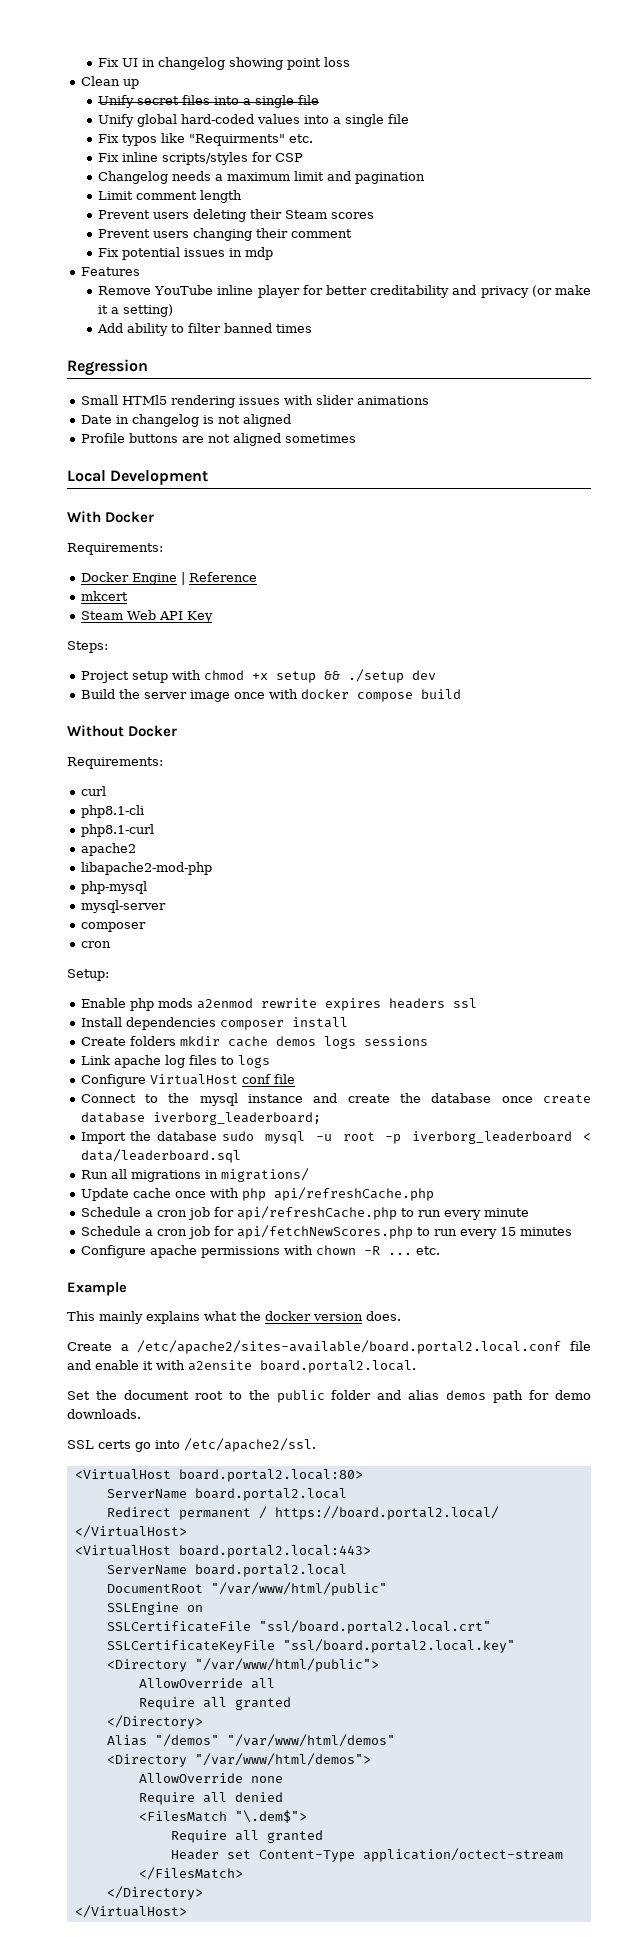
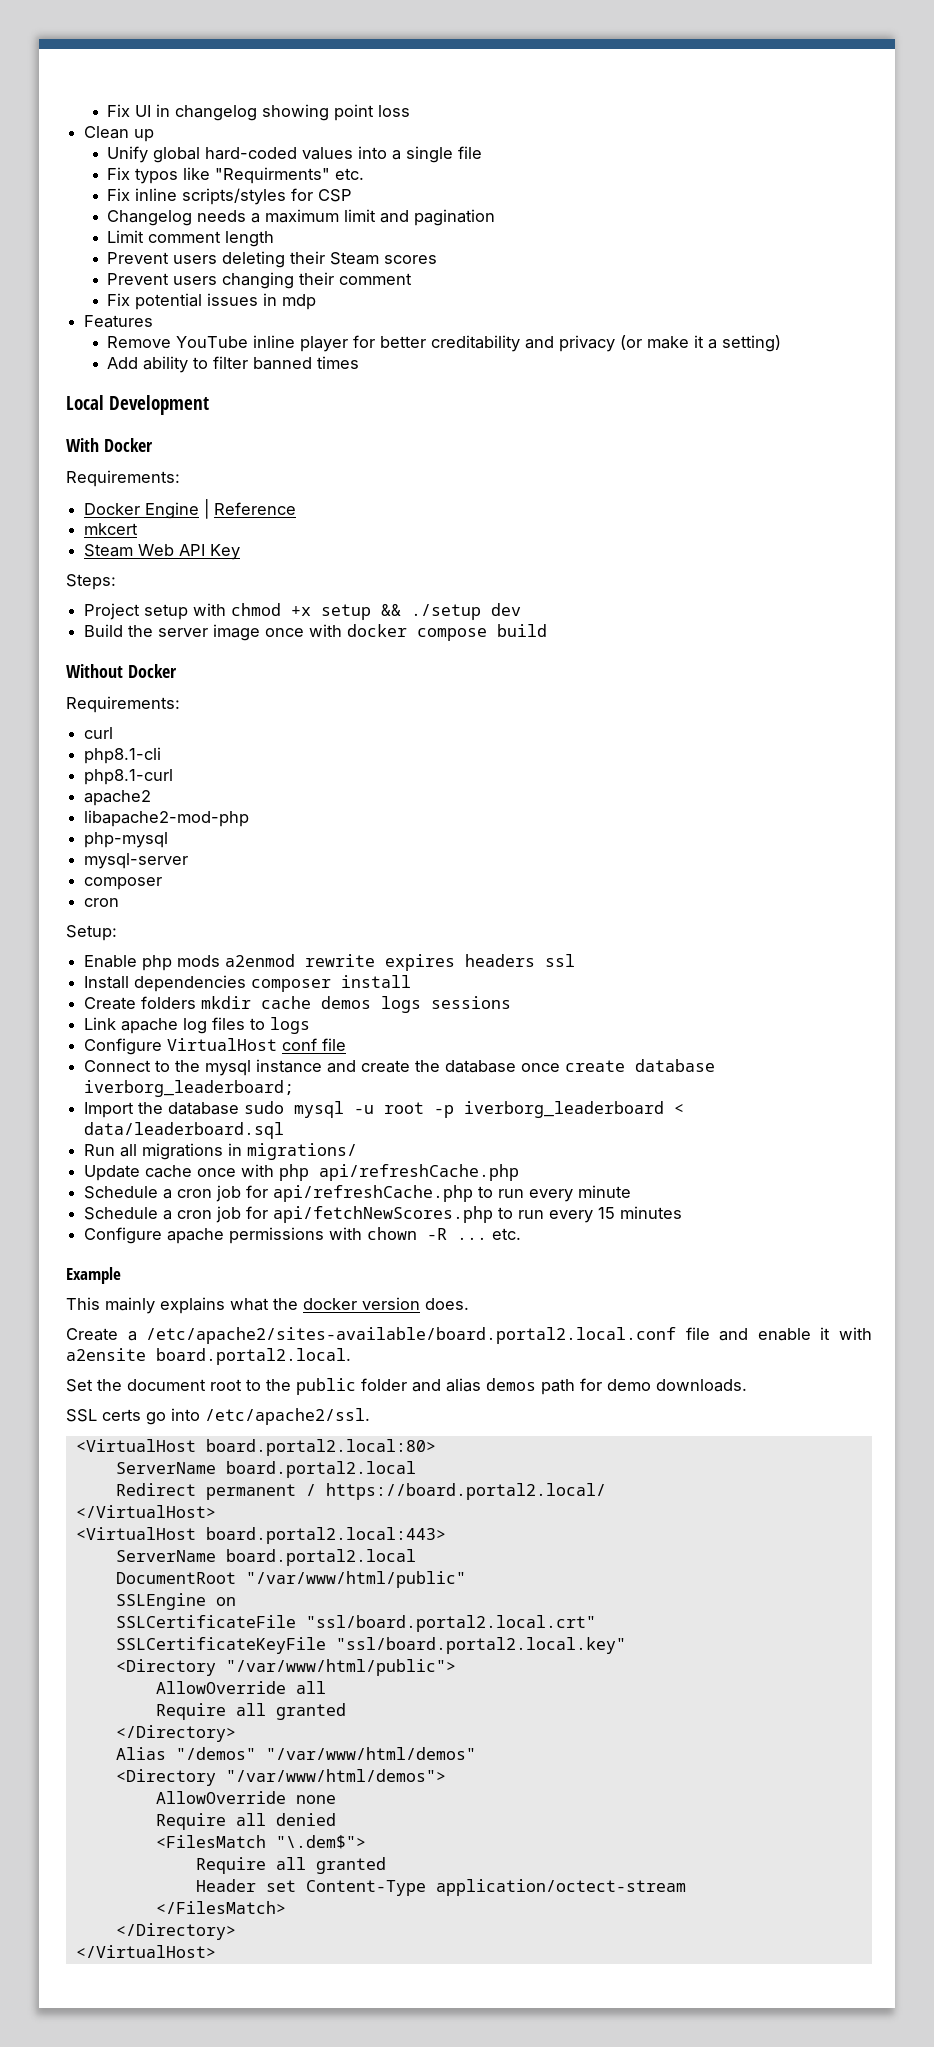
- Unify secret files into a single file
- Regression
- Small HTMl5 rendering issues with slider animations
- Date in changelog is not aligned
- Profile buttons are not aligned sometimes

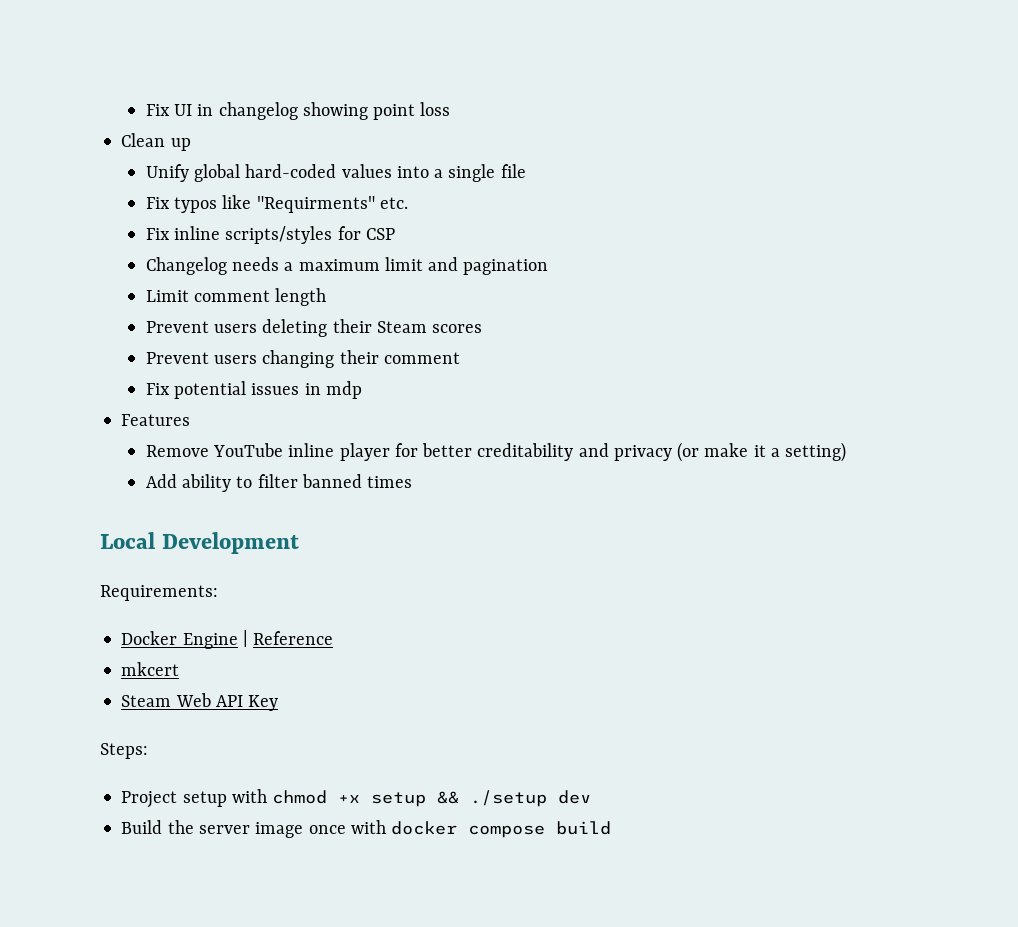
- With Docker
- Without Docker
- Requirements:
- curl
- php8.1-cli
- php8.1-curl
- apache2
- libapache2-mod-php
- php-mysql
- mysql-server
- composer
- cron
- Setup:
- Enable php mods a2enmod rewrite expires headers ssl
- Install dependencies composer install
- Create folders mkdir cache demos logs sessions
- Link apache log files to logs
- Configure VirtualHost conf file
- Connect to the mysql instance and create the database once create database iverborg_leaderboard;
- Import the database sudo mysql -u root -p iverborg_leaderboard < data/leaderboard.sql
- Run all migrations in migrations/
- Update cache once with php api/refreshCache.php
- Schedule a cron job for api/refreshCache.php to run every minute
- Schedule a cron job for api/fetchNewScores.php to run every 15 minutes
- Configure apache permissions with chown -R ... etc.
- Example
- This mainly explains what the docker version does.
- Create a /etc/apache2/sites-available/board.portal2.local.conf file and enable it with a2ensite board.portal2.local.
- Set the document root to the public folder and alias demos path for demo downloads.
- SSL certs go into /etc/apache2/ssl.
- <VirtualHost board.portal2.local:80>
- ServerName board.portal2.local
- Redirect permanent / https://board.portal2.local/
- </VirtualHost>
- <VirtualHost board.portal2.local:443>
- ServerName board.portal2.local
- DocumentRoot "/var/www/html/public"
- SSLEngine on
- SSLCertificateFile "ssl/board.portal2.local.crt"
- SSLCertificateKeyFile "ssl/board.portal2.local.key"
- <Directory "/var/www/html/public">
- AllowOverride all
- Require all granted
- </Directory>
- Alias "/demos" "/var/www/html/demos"
- <Directory "/var/www/html/demos">
- AllowOverride none
- Require all denied
- <FilesMatch "\.dem$">
- Require all granted
- Header set Content-Type application/octect-stream
- </FilesMatch>
- </Directory>
- </VirtualHost>

